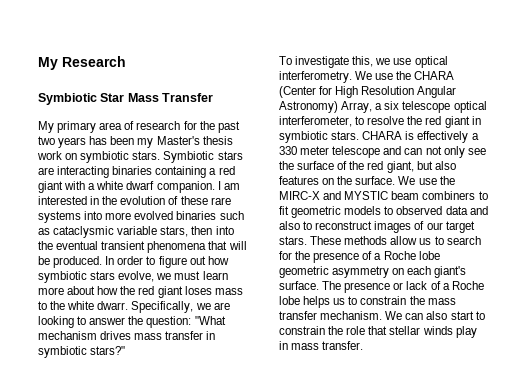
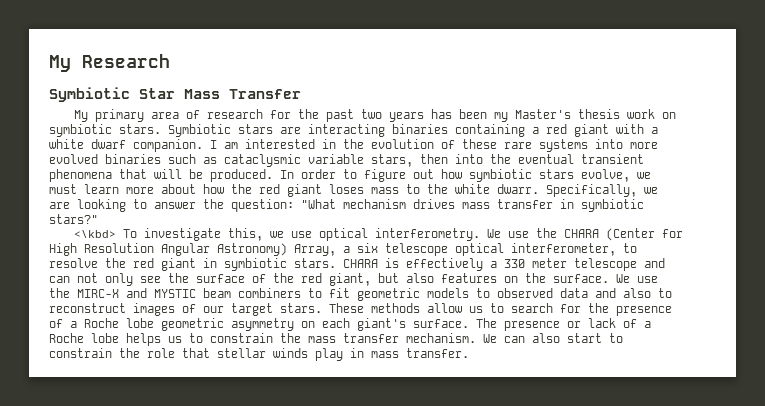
- To investigate this, we use optical interferometry.
+ <\kbd> To investigate this, we use optical interferometry.

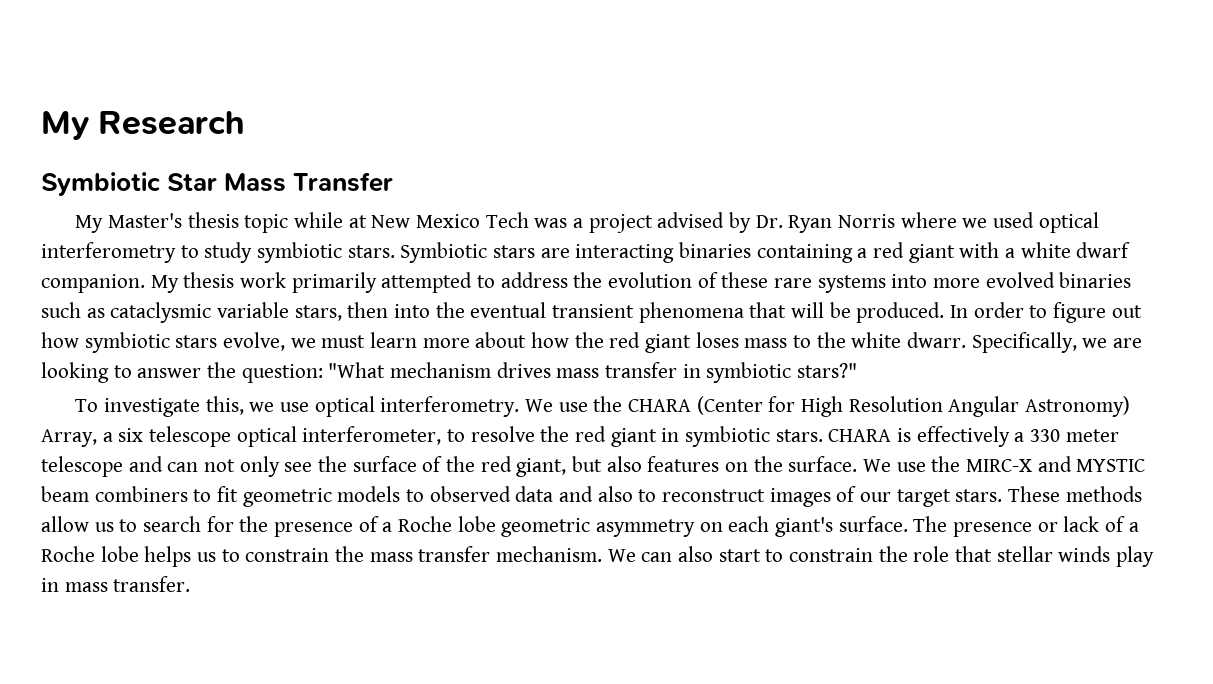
- My primary area of research for the past two years has been my Master's thesis work on symbiotic stars.
+ My Master's thesis topic while at New Mexico Tech was a project advised by Dr. Ryan Norris where we used optical interferometry to study symbiotic stars.
- I am interested in the evolution of these rare systems into more evolved binaries such as cataclysmic variable stars, then into the eventual transient phenomena that will be produced.
+ My thesis work primarily attempted to address the evolution of these rare systems into more evolved binaries such as cataclysmic variable stars, then into the eventual transient phenomena that will be produced.
- <\kbd> To investigate this, we use optical interferometry.
+ To investigate this, we use optical interferometry.

